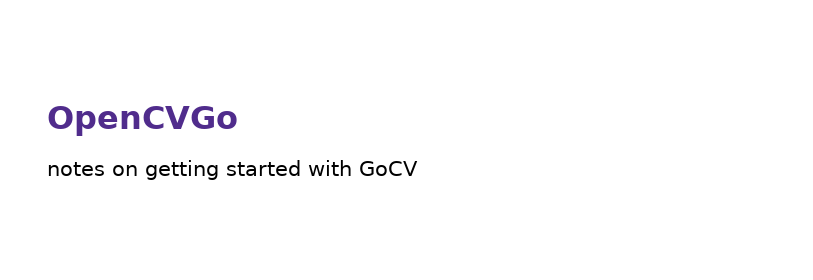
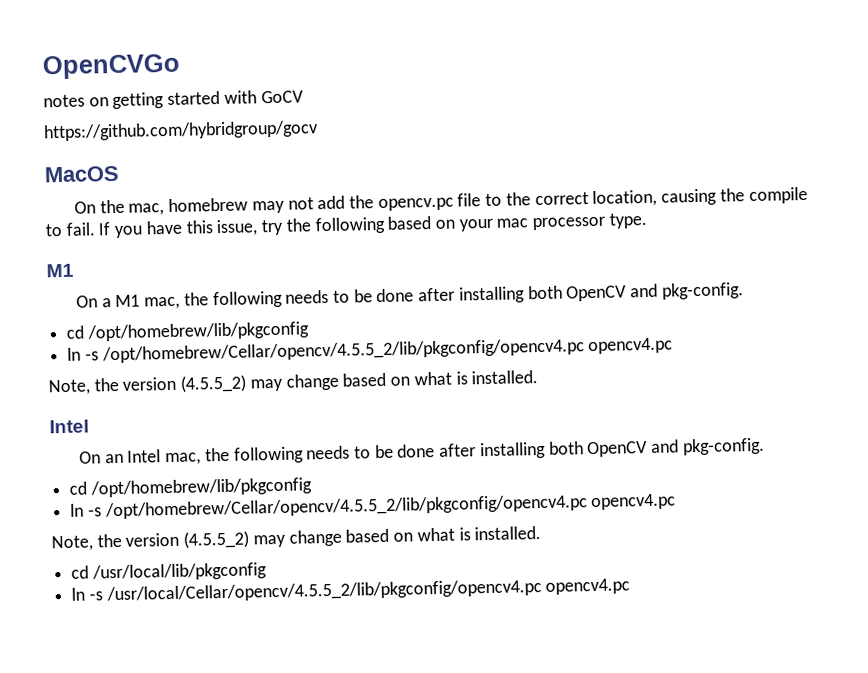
+ https://github.com/hybridgroup/gocv
+ MacOS
+ On the mac, homebrew may not add the opencv.pc file to the correct location, causing the compile to fail. If you have this issue, try the following based on your mac processor type.
+ M1
+ On a M1 mac, the following needs to be done after installing both OpenCV and pkg-config.
+ cd /opt/homebrew/lib/pkgconfig
+ ln -s /opt/homebrew/Cellar/opencv/4.5.5_2/lib/pkgconfig/opencv4.pc opencv4.pc
+ Note, the version (4.5.5_2) may change based on what is installed.
+ Intel
+ On an Intel mac, the following needs to be done after installing both OpenCV and pkg-config.
+ cd /opt/homebrew/lib/pkgconfig
+ ln -s /opt/homebrew/Cellar/opencv/4.5.5_2/lib/pkgconfig/opencv4.pc opencv4.pc
+ Note, the version (4.5.5_2) may change based on what is installed.
+ cd /usr/local/lib/pkgconfig
+ ln -s /usr/local/Cellar/opencv/4.5.5_2/lib/pkgconfig/opencv4.pc opencv4.pc

